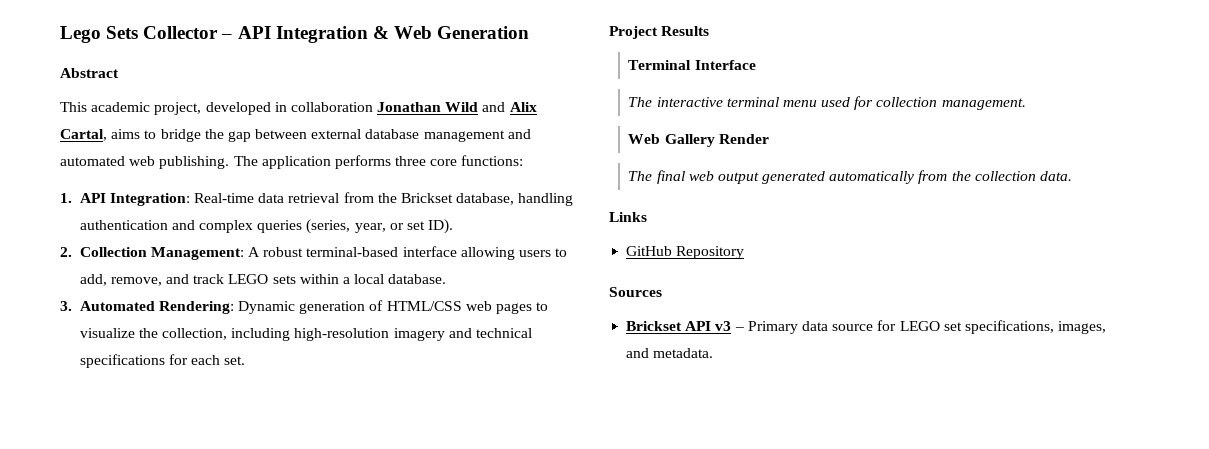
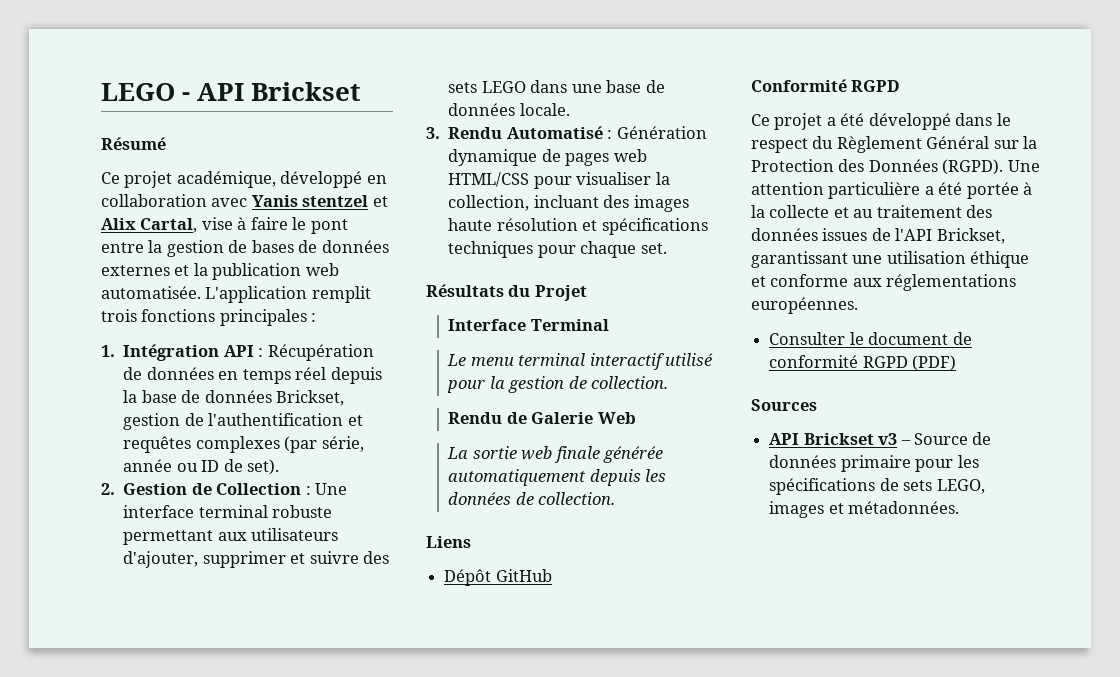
- Lego Sets Collector – API Integration & Web Generation
- Abstract
- This academic project, developed in collaboration Jonathan Wild and Alix Cartal, aims to bridge the gap between external database management and automated web publishing. The application performs three core functions:
- 1. API Integration: Real-time data retrieval from the Brickset database, handling authentication and complex queries (series, year, or set ID).
- 2. Collection Management: A robust terminal-based interface allowing users to add, remove, and track LEGO sets within a local database.
- 3. Automated Rendering: Dynamic generation of HTML/CSS web pages to visualize the collection, including high-resolution imagery and technical specifications for each set.
- Project Results
- Terminal Interface
- The interactive terminal menu used for collection management.
- Web Gallery Render
- The final web output generated automatically from the collection data.
- Links
- GitHub Repository
+ LEGO - API Brickset
+ Résumé
+ Ce projet académique, développé en collaboration avec Yanis stentzel et Alix Cartal, vise à faire le pont entre la gestion de bases de données externes et la publication web automatisée. L'application remplit trois fonctions principales :
+ 1. Intégration API : Récupération de données en temps réel depuis la base de données Brickset, gestion de l'authentification et requêtes complexes (par série, année ou ID de set).
+ 2. Gestion de Collection : Une interface terminal robuste permettant aux utilisateurs d'ajouter, supprimer et suivre des sets LEGO dans une base de données locale.
+ 3. Rendu Automatisé : Génération dynamique de pages web HTML/CSS pour visualiser la collection, incluant des images haute résolution et spécifications techniques pour chaque set.
+ Résultats du Projet
+ Interface Terminal
+ Le menu terminal interactif utilisé pour la gestion de collection.
+ Rendu de Galerie Web
+ La sortie web finale générée automatiquement depuis les données de collection.
+ Liens
+ Dépôt GitHub
+ Conformité RGPD
+ Ce projet a été développé dans le respect du Règlement Général sur la Protection des Données (RGPD). Une attention particulière a été portée à la collecte et au traitement des données issues de l'API Brickset, garantissant une utilisation éthique et conforme aux réglementations européennes.
+ Consulter le document de conformité RGPD (PDF)
  Sources
- Brickset API v3 – Primary data source for LEGO set specifications, images, and metadata.
+ API Brickset v3 – Source de données primaire pour les spécifications de sets LEGO, images et métadonnées.

